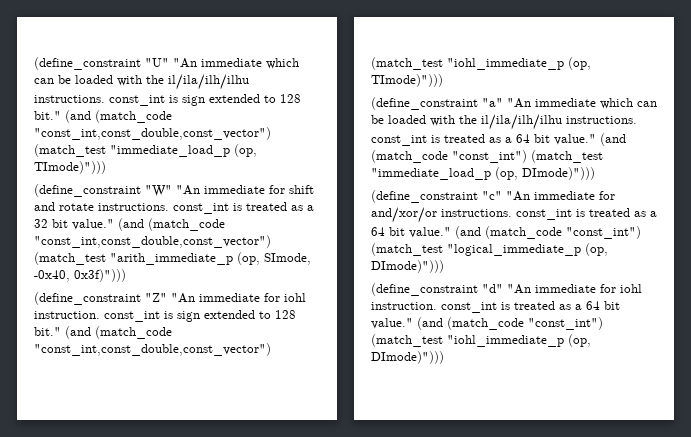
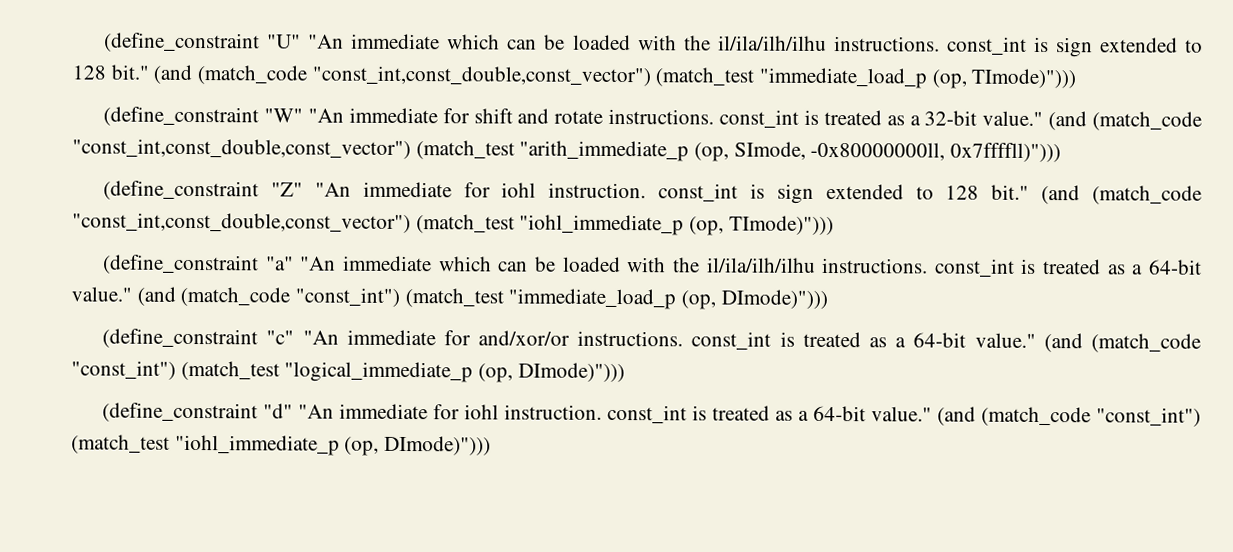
- (define_constraint "W" "An immediate for shift and rotate instructions. const_int is treated as a 32 bit value."
+ (define_constraint "W" "An immediate for shift and rotate instructions. const_int is treated as a 32-bit value."
- (and (match_code "const_int,const_double,const_vector") (match_test "arith_immediate_p (op, SImode, -0x40, 0x3f)")))
+ (and (match_code "const_int,const_double,const_vector") (match_test "arith_immediate_p (op, SImode, -0x80000000ll, 0x7ffffll)")))
- (define_constraint "a" "An immediate which can be loaded with the il/ila/ilh/ilhu instructions. const_int is treated as a 64 bit value."
+ (define_constraint "a" "An immediate which can be loaded with the il/ila/ilh/ilhu instructions. const_int is treated as a 64-bit value."
- (define_constraint "c" "An immediate for and/xor/or instructions. const_int is treated as a 64 bit value."
+ (define_constraint "c" "An immediate for and/xor/or instructions. const_int is treated as a 64-bit value."
- (define_constraint "d" "An immediate for iohl instruction. const_int is treated as a 64 bit value."
+ (define_constraint "d" "An immediate for iohl instruction. const_int is treated as a 64-bit value."

